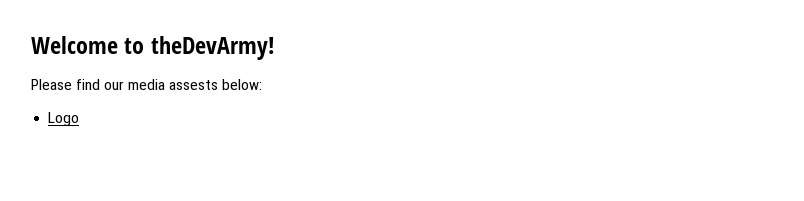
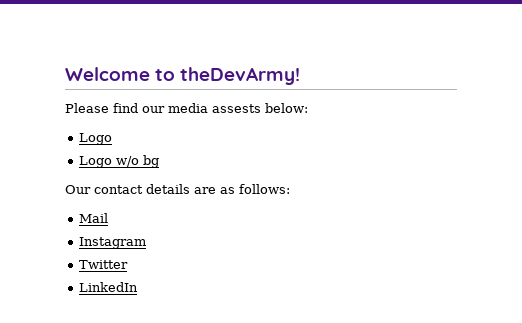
+ Logo w/o bg
+ Our contact details are as follows:
+ Mail
+ Instagram
+ Twitter
+ LinkedIn

